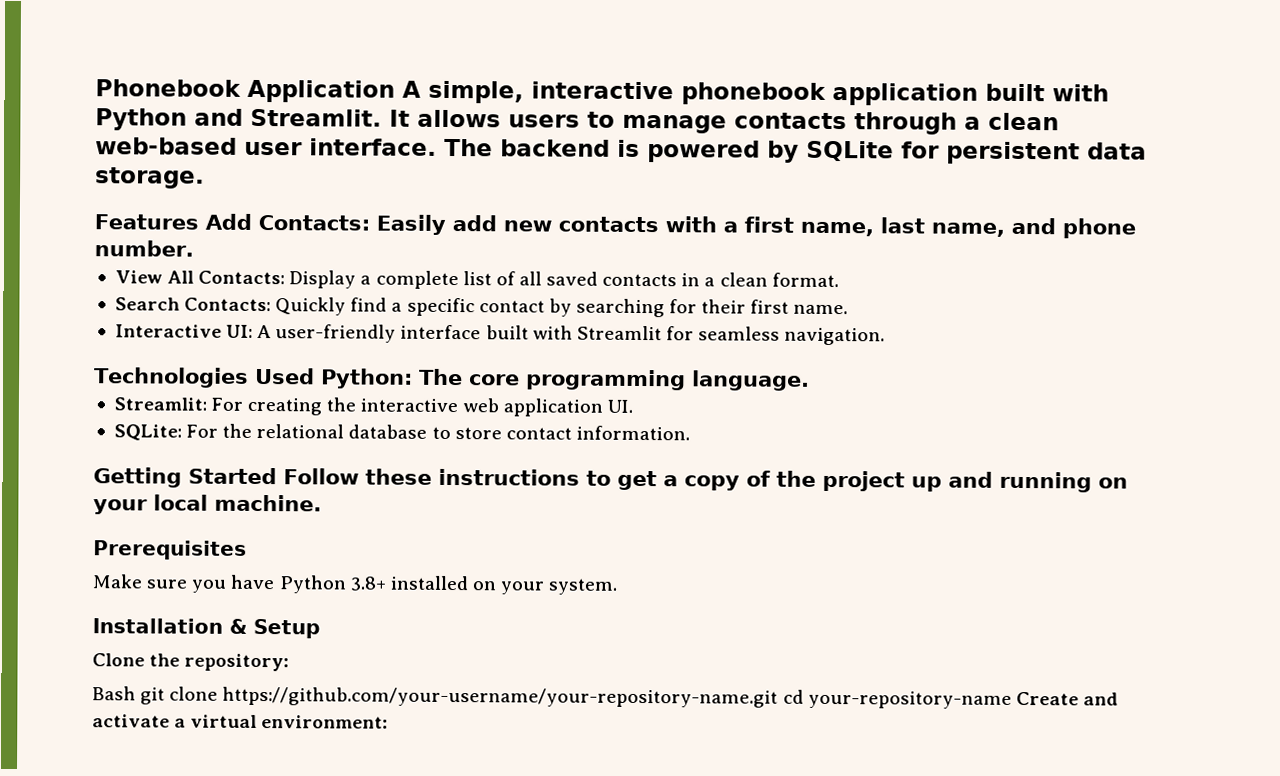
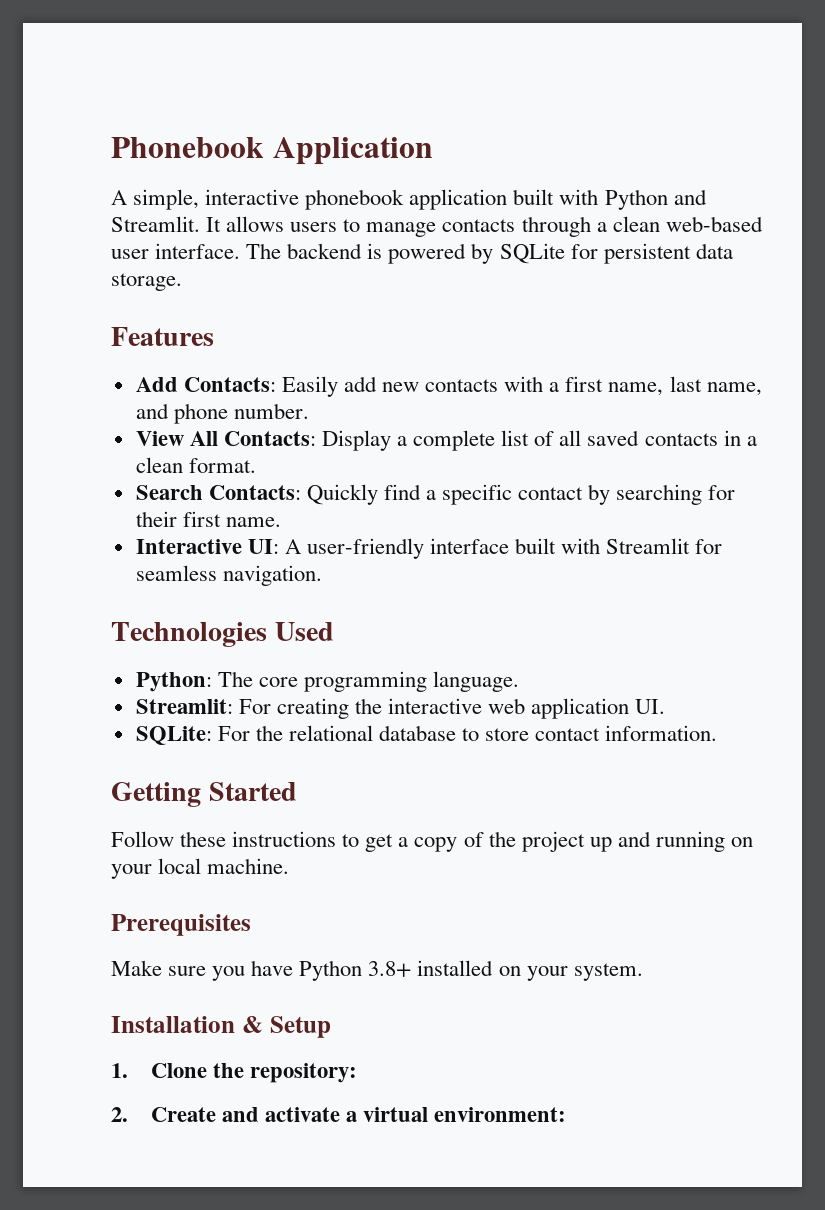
- Phonebook Application A simple, interactive phonebook application built with Python and Streamlit.
+ Phonebook Application
+ A simple, interactive phonebook application built with Python and Streamlit.
- Features Add Contacts: Easily add new contacts with a first name, last name, and phone number.
+ Features
+ Add Contacts: Easily add new contacts with a first name, last name, and phone number.
- Technologies Used Python: The core programming language.
+ Technologies Used
+ Python: The core programming language.
- Getting Started Follow these instructions to get a copy of the project up and running on your local machine.
+ Getting Started
+ Follow these instructions to get a copy of the project up and running on your local machine.
- Clone the repository:
+ 1. Clone the repository:
- Bash git clone https://github.com/your-username/your-repository-name.git cd your-repository-name Create and activate a virtual environment:
+ 2. Create and activate a virtual environment:

